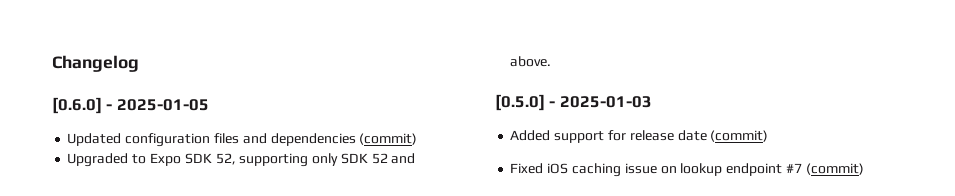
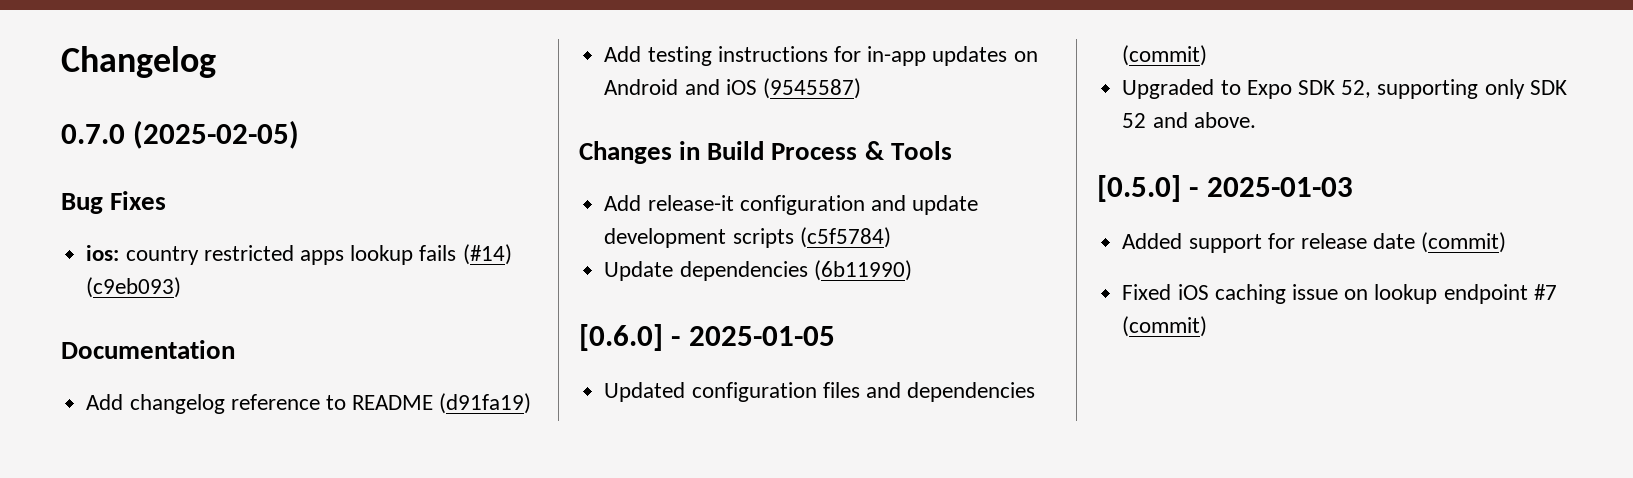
+ 0.7.0 (2025-02-05)
+ Bug Fixes
+ ios: country restricted apps lookup fails (#14) (c9eb093)
+ Documentation
+ Add changelog reference to README (d91fa19)
+ Add testing instructions for in-app updates on Android and iOS (9545587)
+ Changes in Build Process & Tools
+ Add release-it configuration and update development scripts (c5f5784)
+ Update dependencies (6b11990)

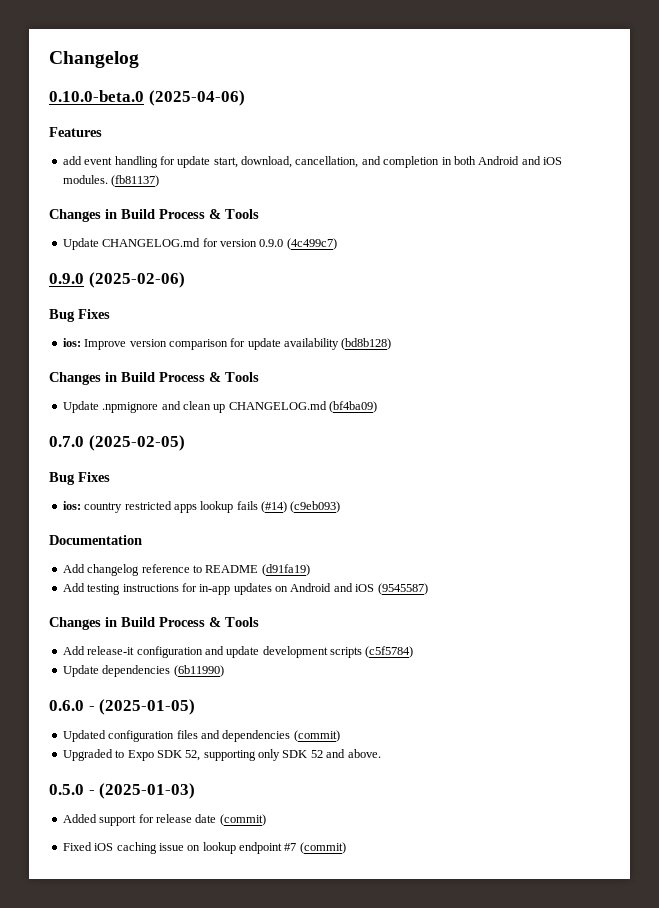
+ 0.10.0-beta.0 (2025-04-06)
+ Features
+ add event handling for update start, download, cancellation, and completion in both Android and iOS modules. (fb81137)
+ Changes in Build Process & Tools
+ Update CHANGELOG.md for version 0.9.0 (4c499c7)
+ 0.9.0 (2025-02-06)
+ Bug Fixes
+ ios: Improve version comparison for update availability (bd8b128)
+ Changes in Build Process & Tools
+ Update .npmignore and clean up CHANGELOG.md (bf4ba09)
- [0.6.0] - 2025-01-05
+ 0.6.0 - (2025-01-05)
- [0.5.0] - 2025-01-03
+ 0.5.0 - (2025-01-03)

